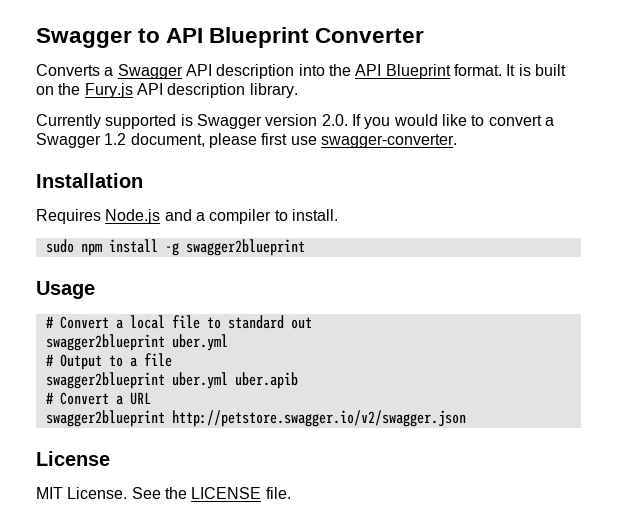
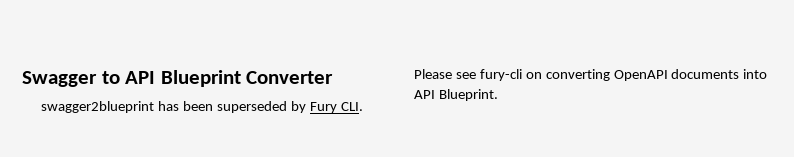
- Converts a Swagger API description into the API Blueprint format. It is built on the Fury.js API description library.
- Currently supported is Swagger version 2.0. If you would like to convert a Swagger 1.2 document, please first use swagger-converter.
- Installation
- Requires Node.js and a compiler to install.
- sudo npm install -g swagger2blueprint
- Usage
- # Convert a local file to standard out
- swagger2blueprint uber.yml
- # Output to a file
- swagger2blueprint uber.yml uber.apib
- # Convert a URL
- swagger2blueprint http://petstore.swagger.io/v2/swagger.json
- License
- MIT License. See the LICENSE file.
+ swagger2blueprint has been superseded by Fury CLI. Please see fury-cli on converting OpenAPI documents into API Blueprint.

